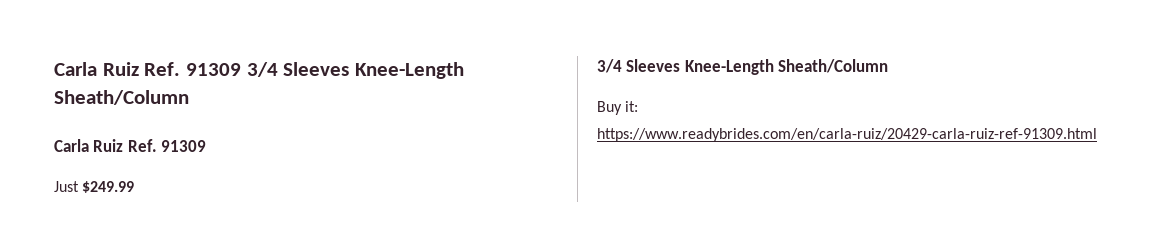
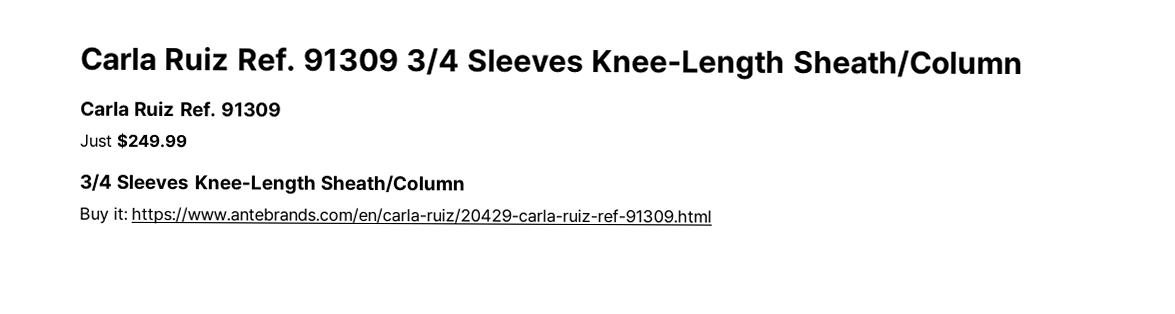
- Buy it: https://www.readybrides.com/en/carla-ruiz/20429-carla-ruiz-ref-91309.html
+ Buy it: https://www.antebrands.com/en/carla-ruiz/20429-carla-ruiz-ref-91309.html

